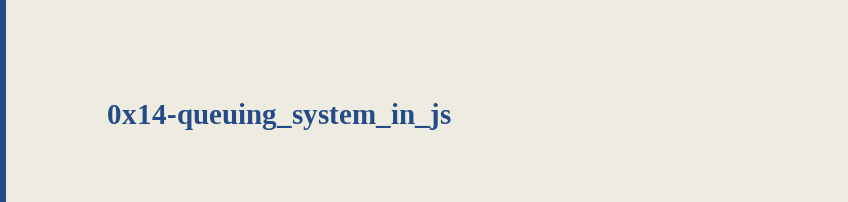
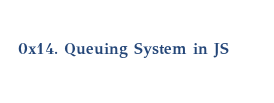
- 0x14-queuing_system_in_js
+ 0x14. Queuing System in JS

